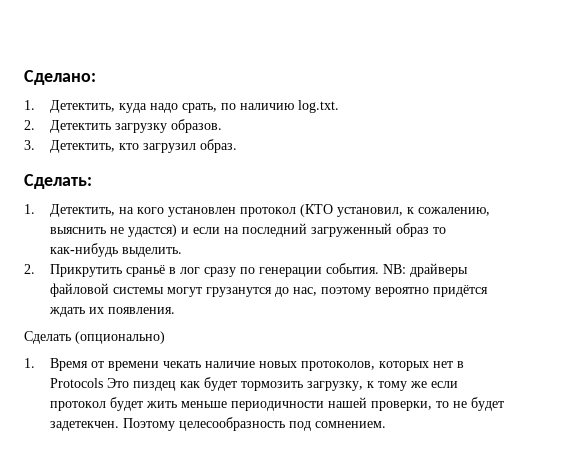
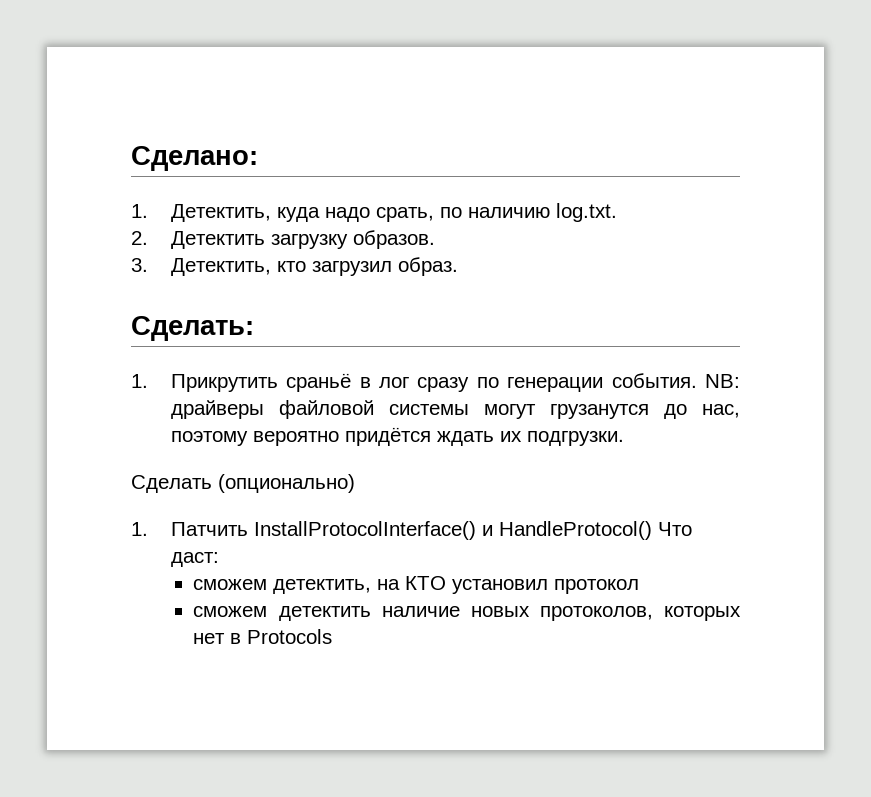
- 1. Детектить, на кого установлен протокол (КТО установил, к сожалению, выяснить не удастся) и если на последний загруженный образ то как-нибудь выделить.
- 2. Прикрутить сраньё в лог сразу по генерации события.
+ 1. Прикрутить сраньё в лог сразу по генерации события.
- NB: драйверы файловой системы могут грузанутся до нас, поэтому вероятно придётся ждать их появления.
+ NB: драйверы файловой системы могут грузанутся до нас, поэтому вероятно придётся ждать их подгрузки.
- 1. Время от времени чекать наличие новых протоколов, которых нет в Protocols Это пиздец как будет тормозить загрузку, к тому же если протокол будет жить меньше периодичности нашей проверки, то не будет задетекчен. Поэтому целесообразность под сомнением.
+ 1. Патчить InstallProtocolInterface() и HandleProtocol() Что даст:
+ сможем детектить, на КТО установил протокол
+ сможем детектить наличие новых протоколов, которых нет в Protocols

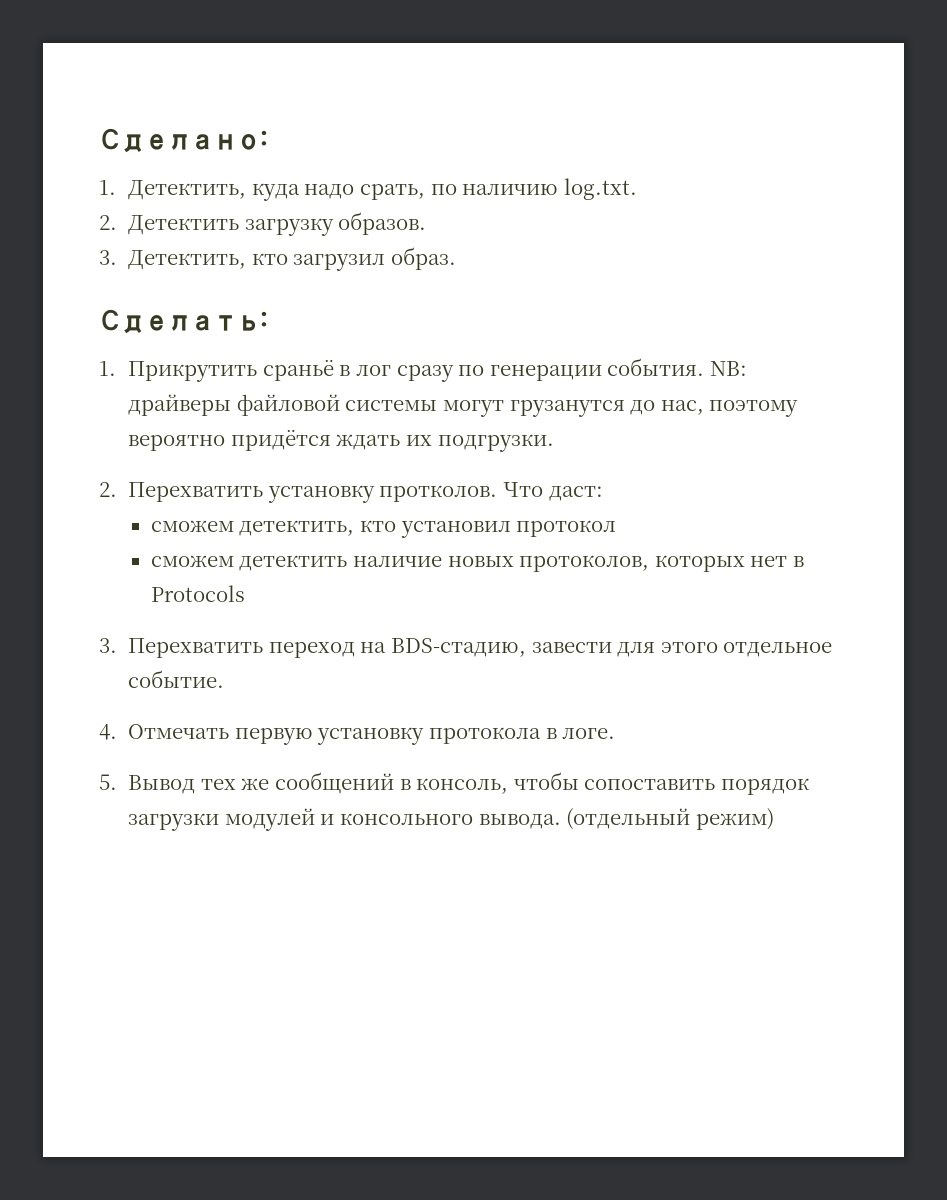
- Сделать (опционально)
- 1. Патчить InstallProtocolInterface() и HandleProtocol() Что даст:
+ 2. Перехватить установку протколов. Что даст:
- сможем детектить, на КТО установил протокол
+ сможем детектить, кто установил протокол
+ 3. Перехватить переход на BDS-стадию, завести для этого отдельное событие.
+ 4. Отмечать первую установку протокола в логе.
+ 5. Вывод тех же сообщений в консоль, чтобы сопоставить порядок загрузки модулей и консольного вывода. (отдельный режим)

